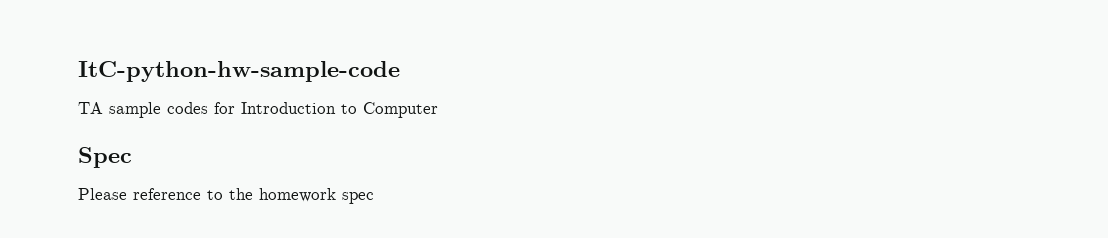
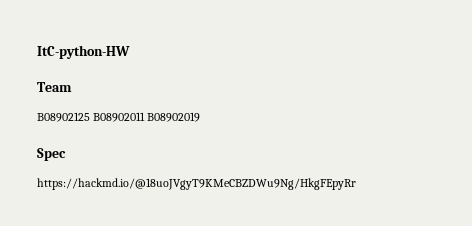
- ItC-python-hw-sample-code
- TA sample codes for Introduction to Computer
+ ItC-python-HW
+ Team
+ B08902125 B08902011 B08902019
  Spec
- Please reference to the homework spec
+ https://hackmd.io/@18uoJVgyT9KMeCBZDWu9Ng/HkgFEpyRr

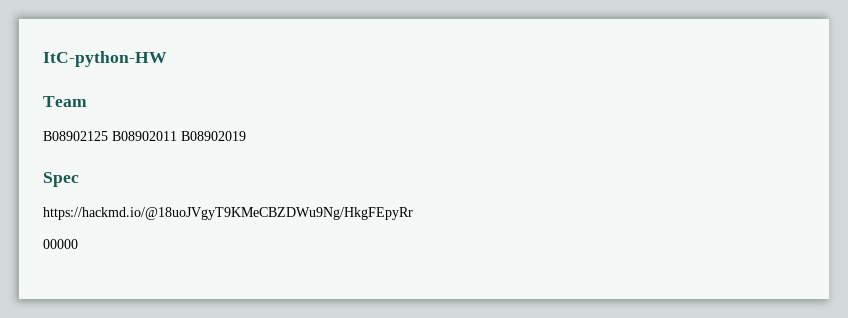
+ 00000

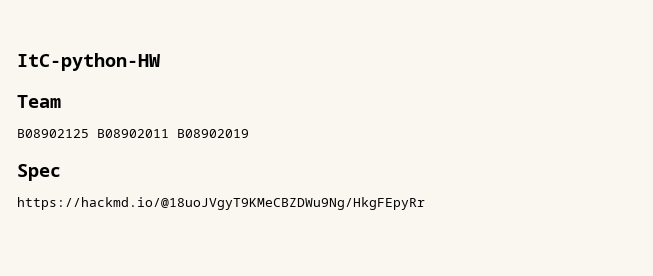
- 00000

